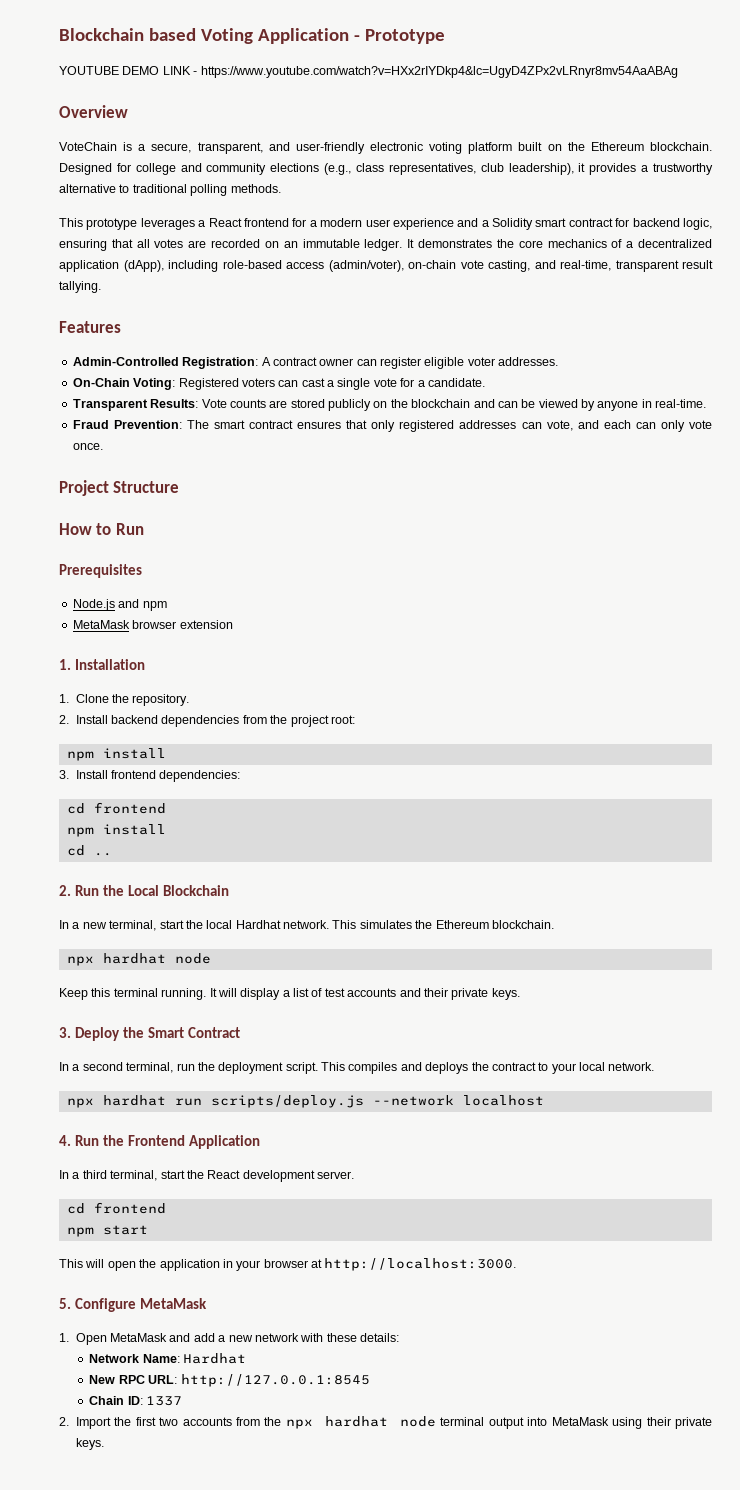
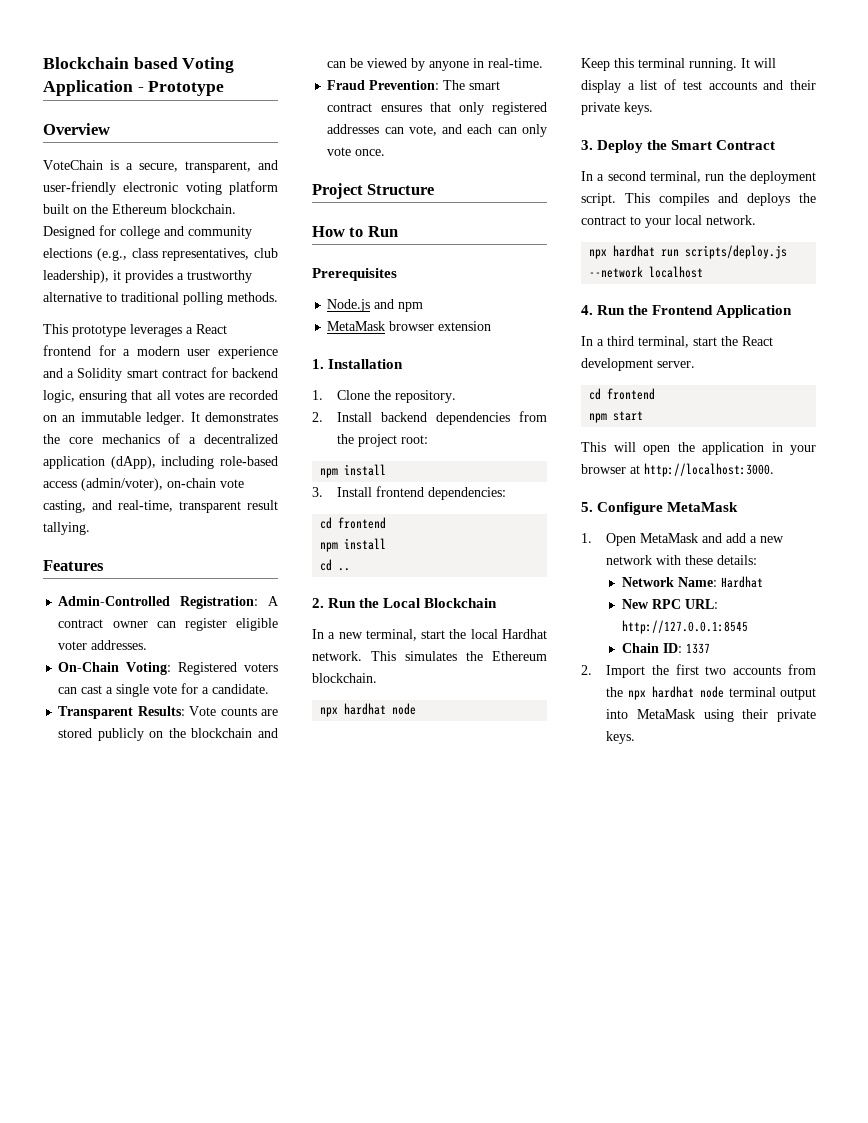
- YOUTUBE DEMO LINK - https://www.youtube.com/watch?v=HXx2rIYDkp4&lc=UgyD4ZPx2vLRnyr8mv54AaABAg

